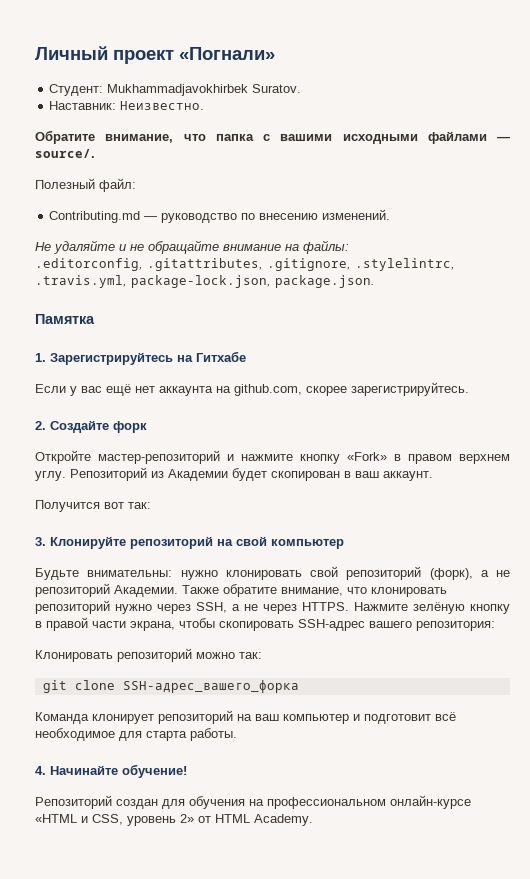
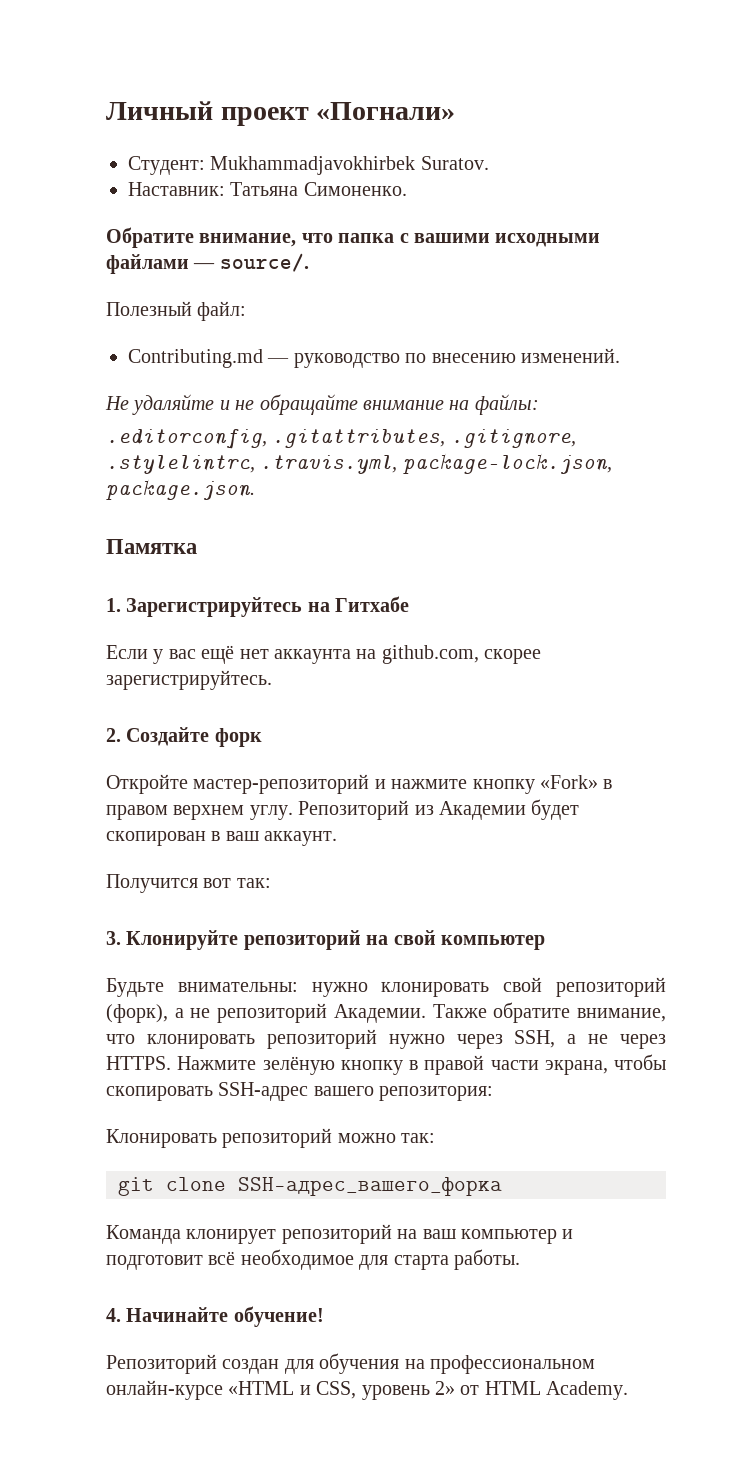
- Наставник: Неизвестно.
+ Наставник: Татьяна Симоненко.

